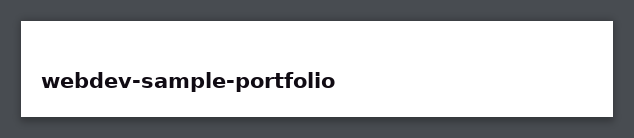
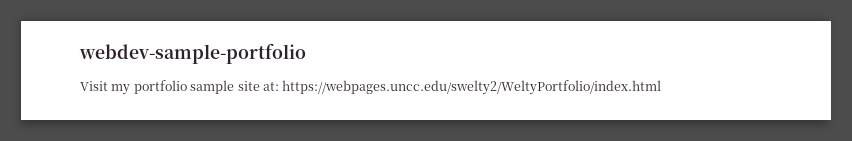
+ Visit my portfolio sample site at: https://webpages.uncc.edu/swelty2/WeltyPortfolio/index.html

